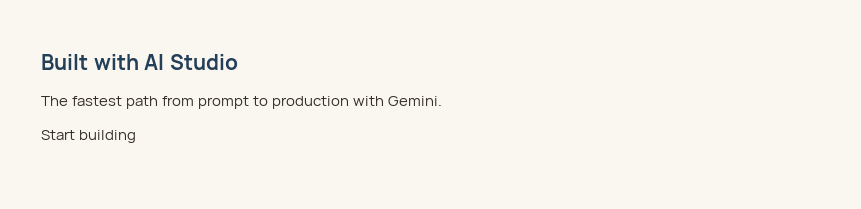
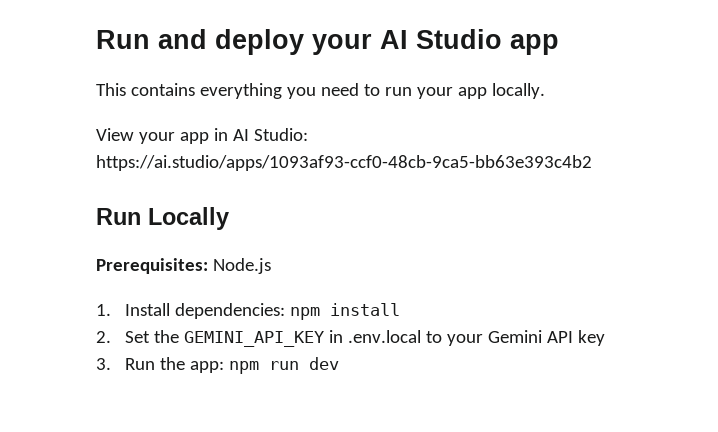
- Built with AI Studio
- The fastest path from prompt to production with Gemini.
- Start building
+ Run and deploy your AI Studio app
+ This contains everything you need to run your app locally.
+ View your app in AI Studio: https://ai.studio/apps/1093af93-ccf0-48cb-9ca5-bb63e393c4b2
+ Run Locally
+ Prerequisites: Node.js
+ 1. Install dependencies: npm install
+ 2. Set the GEMINI_API_KEY in .env.local to your Gemini API key
+ 3. Run the app: npm run dev

